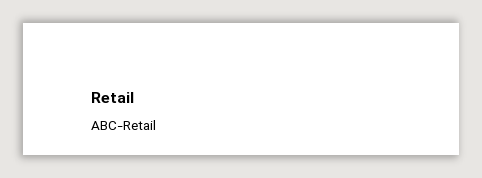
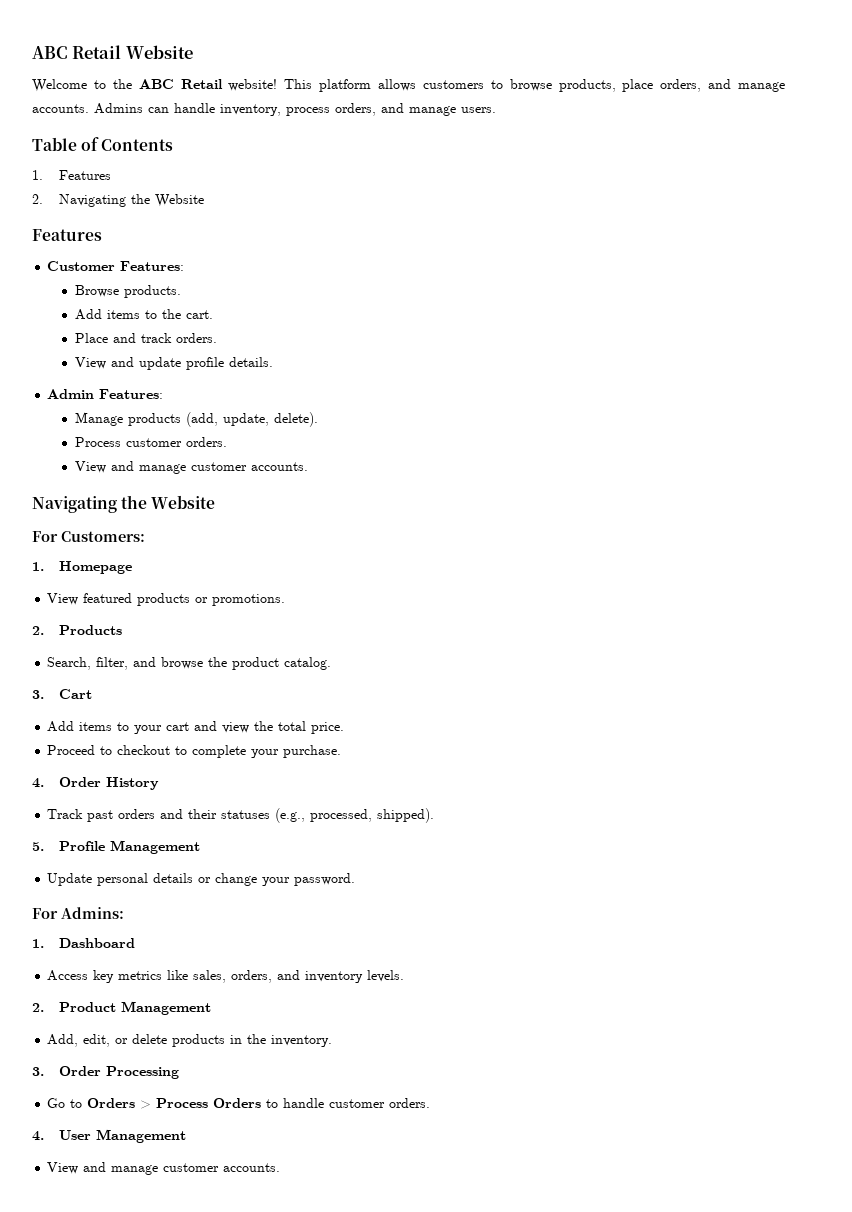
- Retail
- ABC-Retail
+ ABC Retail Website
+ Welcome to the ABC Retail website! This platform allows customers to browse products, place orders, and manage accounts. Admins can handle inventory, process orders, and manage users.
+ Table of Contents
+ 1. Features
+ 2. Navigating the Website
+ Features
+ Customer Features:
+ Browse products.
+ Add items to the cart.
+ Place and track orders.
+ View and update profile details.
+ Admin Features:
+ Manage products (add, update, delete).
+ Process customer orders.
+ View and manage customer accounts.
+ Navigating the Website
+ For Customers:
+ 1. Homepage
+ View featured products or promotions.
+ 2. Products
+ Search, filter, and browse the product catalog.
+ 3. Cart
+ Add items to your cart and view the total price.
+ Proceed to checkout to complete your purchase.
+ 4. Order History
+ Track past orders and their statuses (e.g., processed, shipped).
+ 5. Profile Management
+ Update personal details or change your password.
+ For Admins:
+ 1. Dashboard
+ Access key metrics like sales, orders, and inventory levels.
+ 2. Product Management
+ Add, edit, or delete products in the inventory.
+ 3. Order Processing
+ Go to Orders > Process Orders to handle customer orders.
+ 4. User Management
+ View and manage customer accounts.

